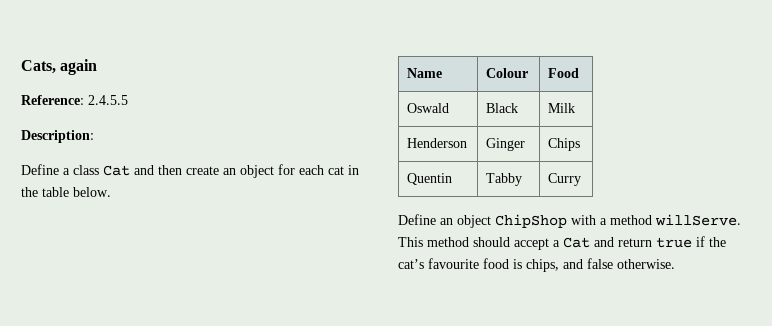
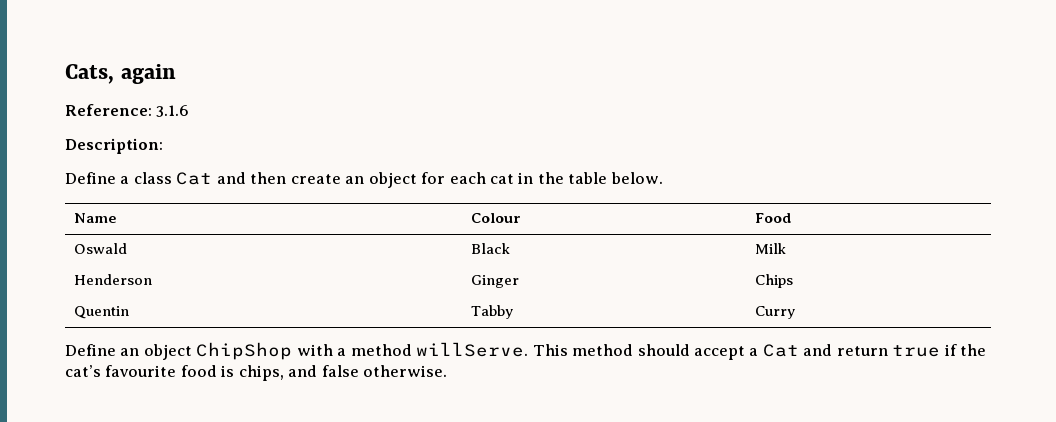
- Reference: 2.4.5.5
+ Reference: 3.1.6

